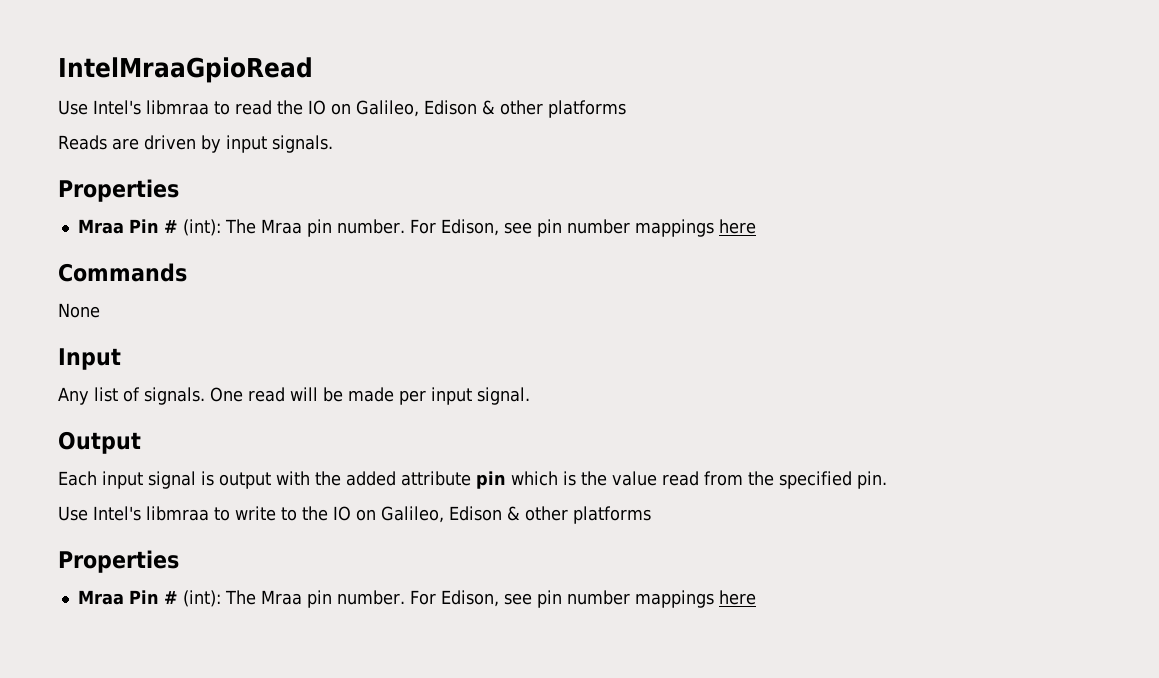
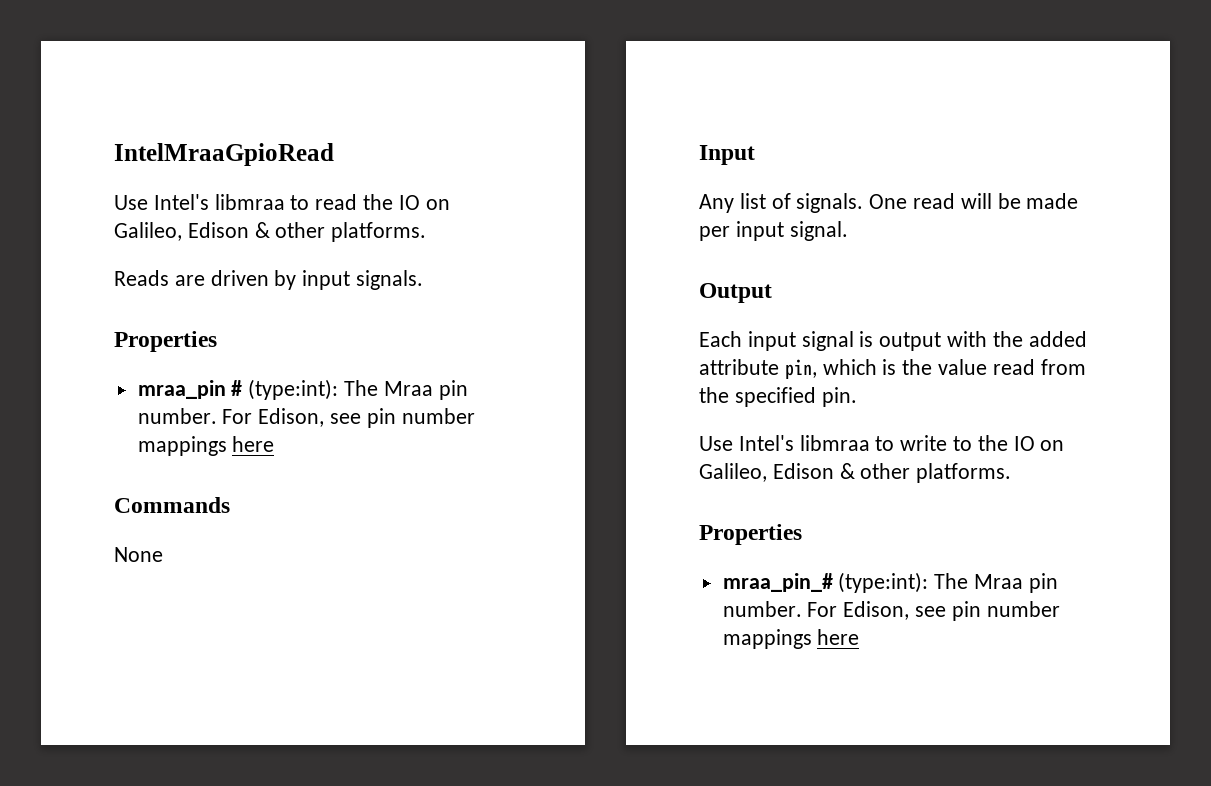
- Use Intel's libmraa to read the IO on Galileo, Edison & other platforms
+ Use Intel's libmraa to read the IO on Galileo, Edison & other platforms.
  Reads are driven by input signals.
  Properties
- Mraa Pin # (int): The Mraa pin number.
+ mraa_pin # (type:int): The Mraa pin number.
- Each input signal is output with the added attribute pin which is the value read from the specified pin.
+ Each input signal is output with the added attribute pin, which is the value read from the specified pin.
- Use Intel's libmraa to write to the IO on Galileo, Edison & other platforms
+ Use Intel's libmraa to write to the IO on Galileo, Edison & other platforms.
  Properties
- Mraa Pin # (int): The Mraa pin number.
+ mraa_pin_# (type:int): The Mraa pin number.

